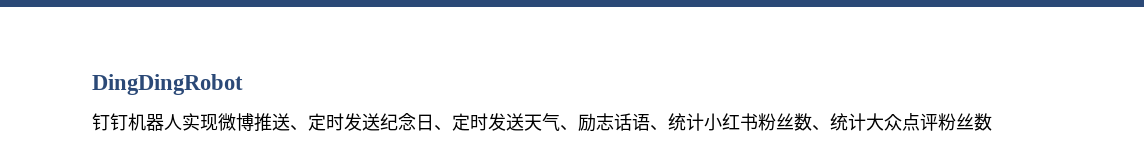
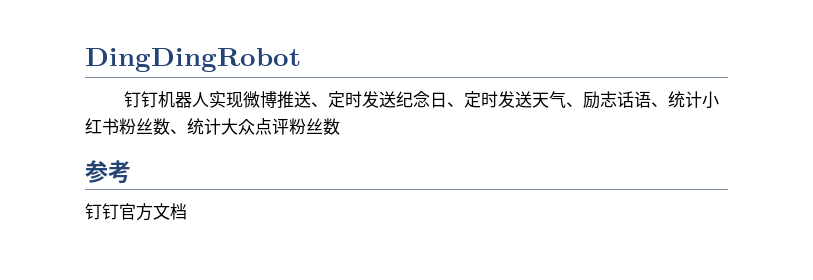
+ 参考
+ 钉钉官方文档

